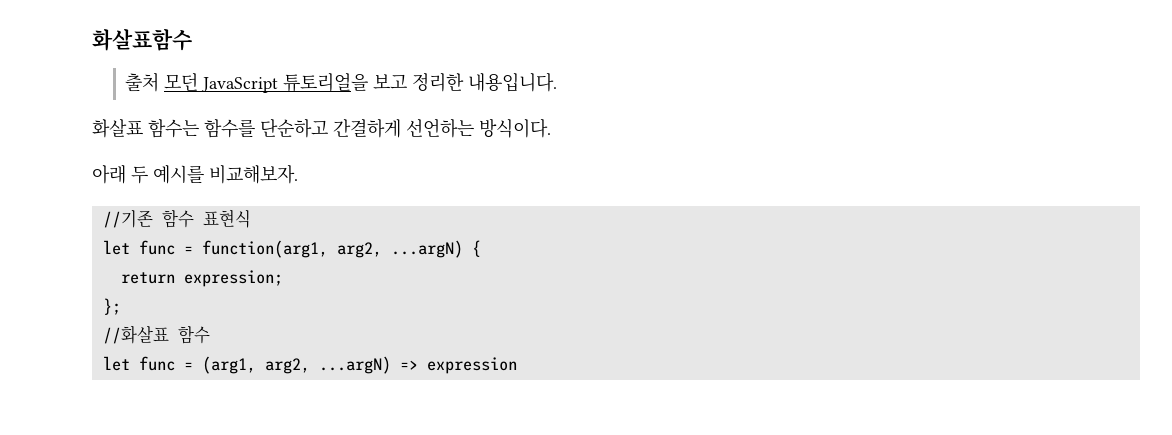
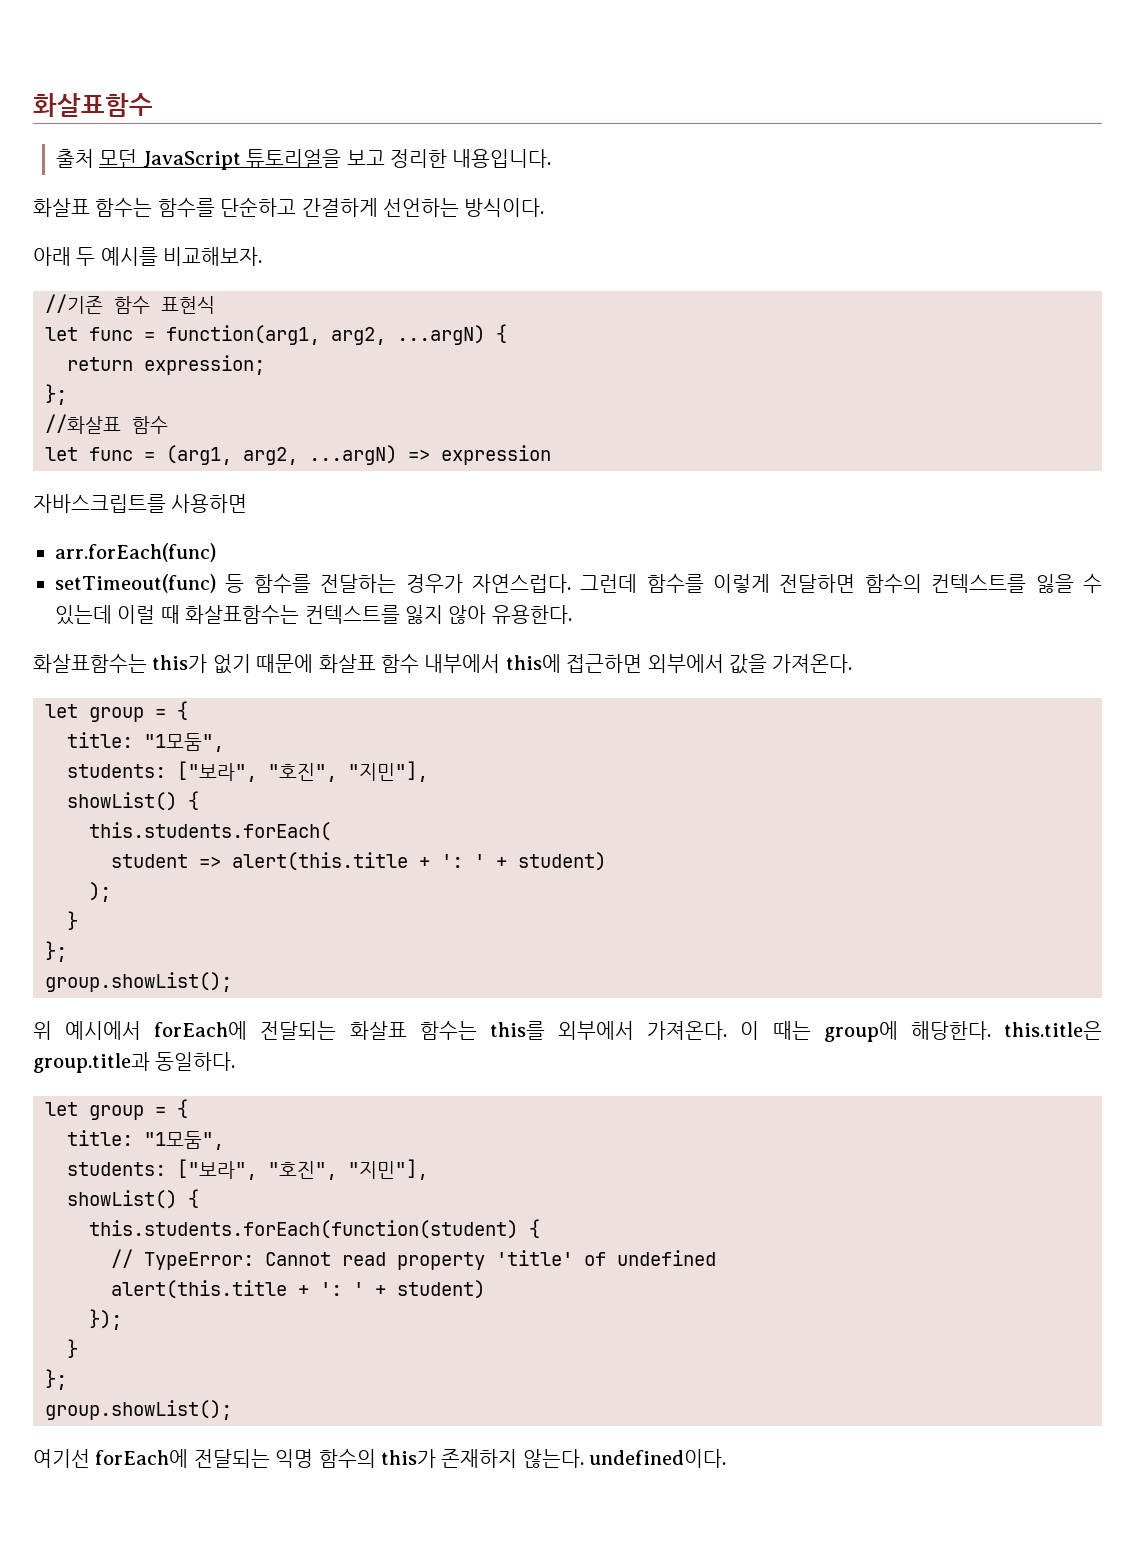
+ 자바스크립트를 사용하면
+ arr.forEach(func)
+ setTimeout(func) 등 함수를 전달하는 경우가 자연스럽다. 그런데 함수를 이렇게 전달하면 함수의 컨텍스트를 잃을 수 있는데 이럴 때 화살표함수는 컨텍스트를 잃지 않아 유용한다.
+ 화살표함수는 this가 없기 때문에 화살표 함수 내부에서 this에 접근하면 외부에서 값을 가져온다.
+ let group = {
+ title: "1모둠",
+ students: ["보라", "호진", "지민"],
+ showList() {
+ this.students.forEach(
+ student => alert(this.title + ': ' + student)
+ );
+ }
+ };
+ group.showList();
+ 위 예시에서 forEach에 전달되는 화살표 함수는 this를 외부에서 가져온다. 이 때는 group에 해당한다. this.title은 group.title과 동일하다.
+ let group = {
+ title: "1모둠",
+ students: ["보라", "호진", "지민"],
+ showList() {
+ this.students.forEach(function(student) {
+ // TypeError: Cannot read property 'title' of undefined
+ alert(this.title + ': ' + student)
+ });
+ }
+ };
+ group.showList();
+ 여기선 forEach에 전달되는 익명 함수의 this가 존재하지 않는다. undefined이다.

